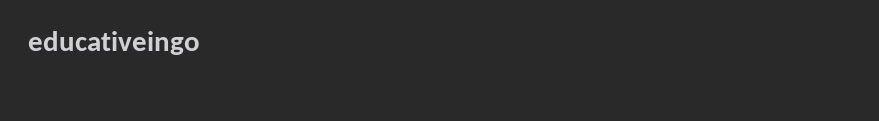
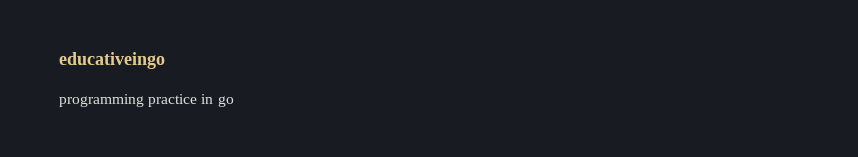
+ programming practice in go

